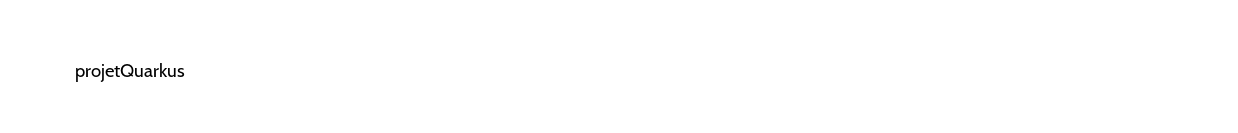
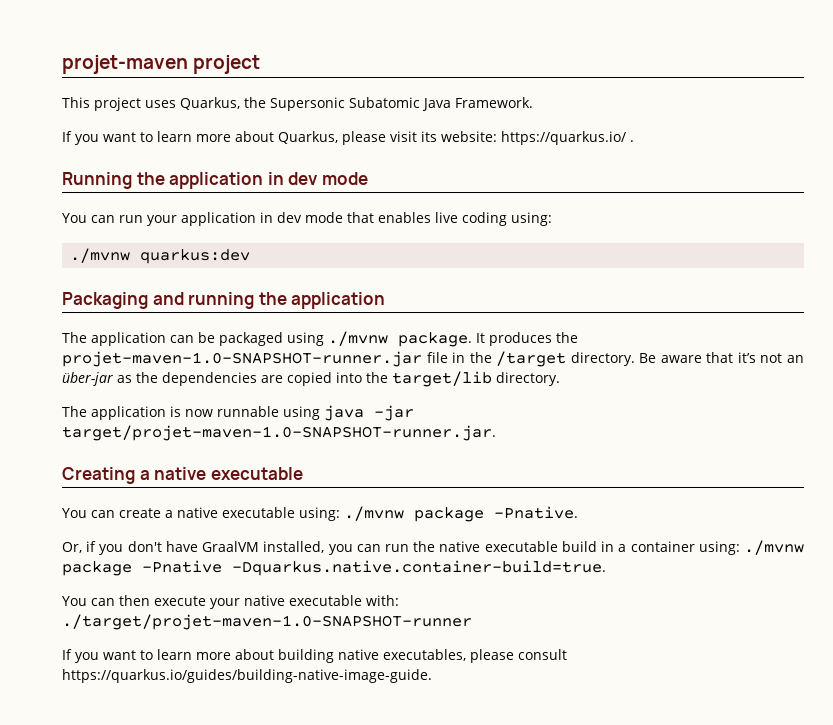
- projetQuarkus
+ projet-maven project
+ This project uses Quarkus, the Supersonic Subatomic Java Framework.
+ If you want to learn more about Quarkus, please visit its website: https://quarkus.io/ .
+ Running the application in dev mode
+ You can run your application in dev mode that enables live coding using:
+ ./mvnw quarkus:dev
+ Packaging and running the application
+ The application can be packaged using ./mvnw package. It produces the projet-maven-1.0-SNAPSHOT-runner.jar file in the /target directory. Be aware that it’s not an über-jar as the dependencies are copied into the target/lib directory.
+ The application is now runnable using java -jar target/projet-maven-1.0-SNAPSHOT-runner.jar.
+ Creating a native executable
+ You can create a native executable using: ./mvnw package -Pnative.
+ Or, if you don't have GraalVM installed, you can run the native executable build in a container using: ./mvnw package -Pnative -Dquarkus.native.container-build=true.
+ You can then execute your native executable with: ./target/projet-maven-1.0-SNAPSHOT-runner
+ If you want to learn more about building native executables, please consult https://quarkus.io/guides/building-native-image-guide.

